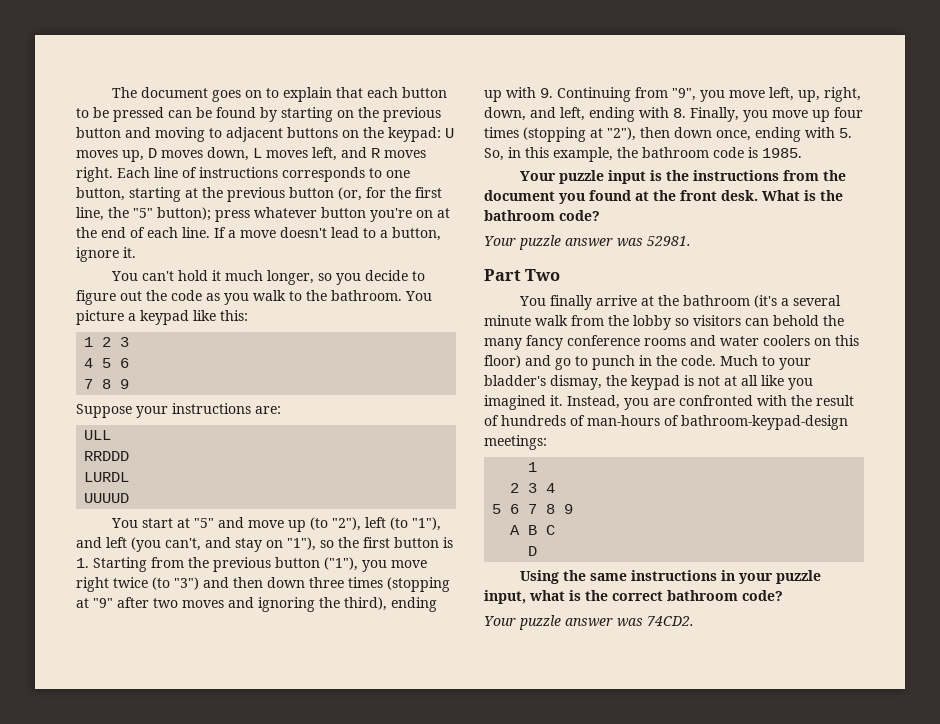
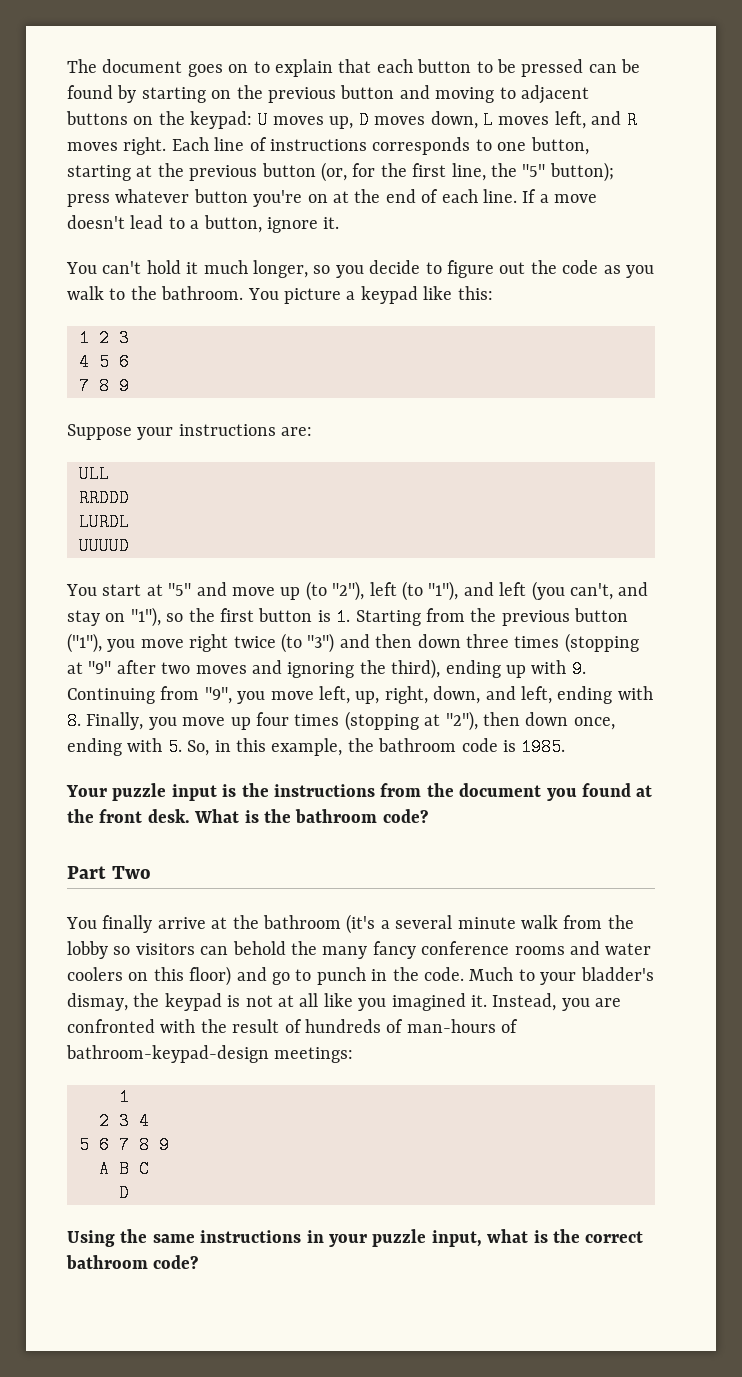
- Your puzzle answer was 52981.
- Your puzzle answer was 74CD2.

